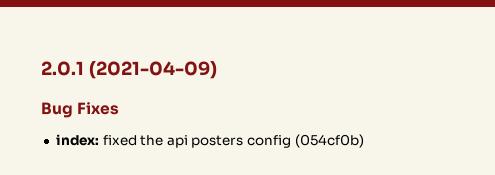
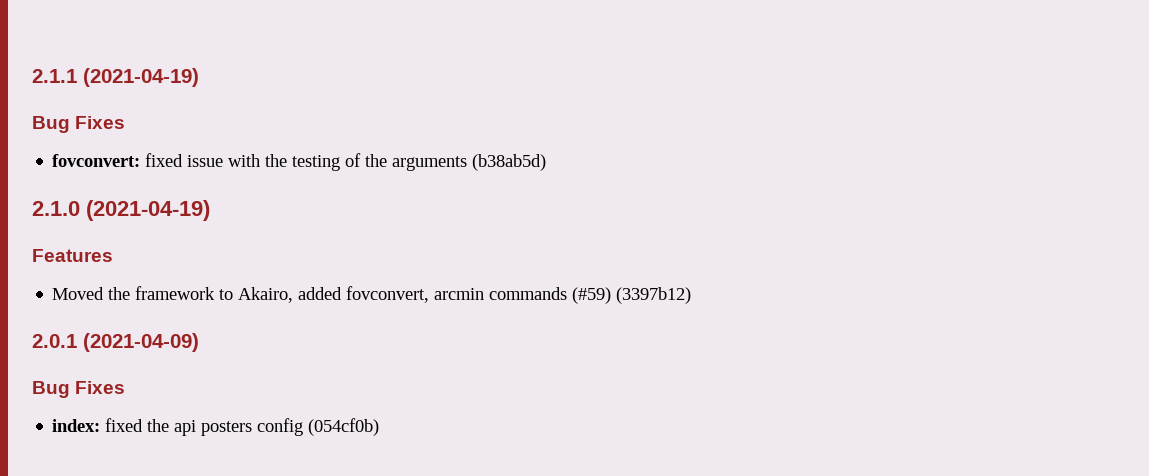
+ 2.1.1 (2021-04-19)
+ Bug Fixes
+ fovconvert: fixed issue with the testing of the arguments (b38ab5d)
+ 2.1.0 (2021-04-19)
+ Features
+ Moved the framework to Akairo, added fovconvert, arcmin commands (#59) (3397b12)

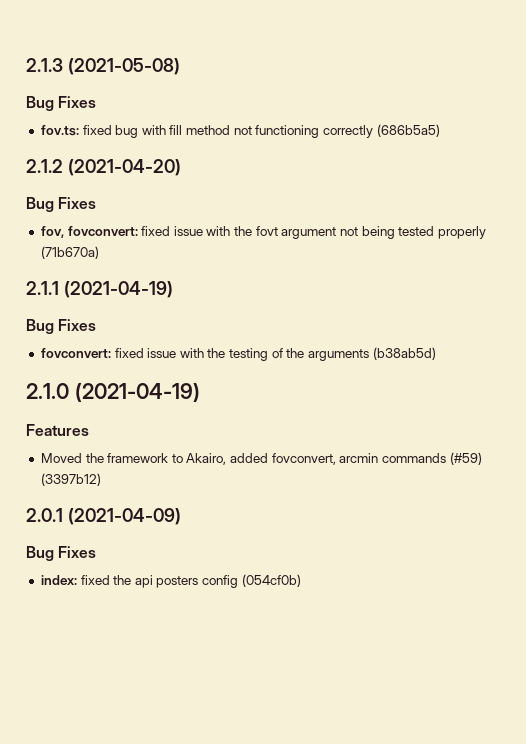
+ 2.1.3 (2021-05-08)
+ Bug Fixes
+ fov.ts: fixed bug with fill method not functioning correctly (686b5a5)
+ 2.1.2 (2021-04-20)
+ Bug Fixes
+ fov, fovconvert: fixed issue with the fovt argument not being tested properly (71b670a)

